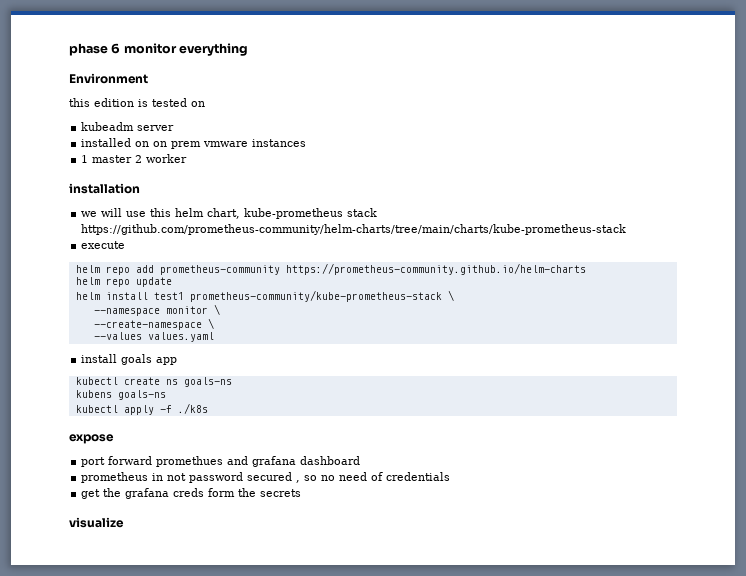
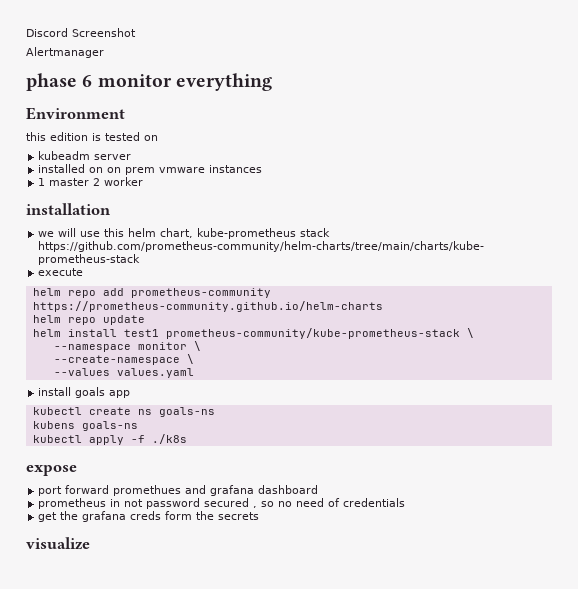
+ Discord Screenshot
+ Alertmanager

